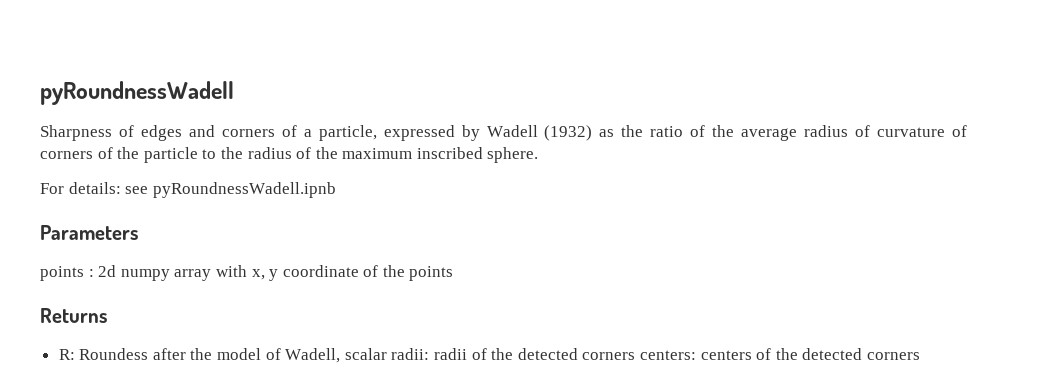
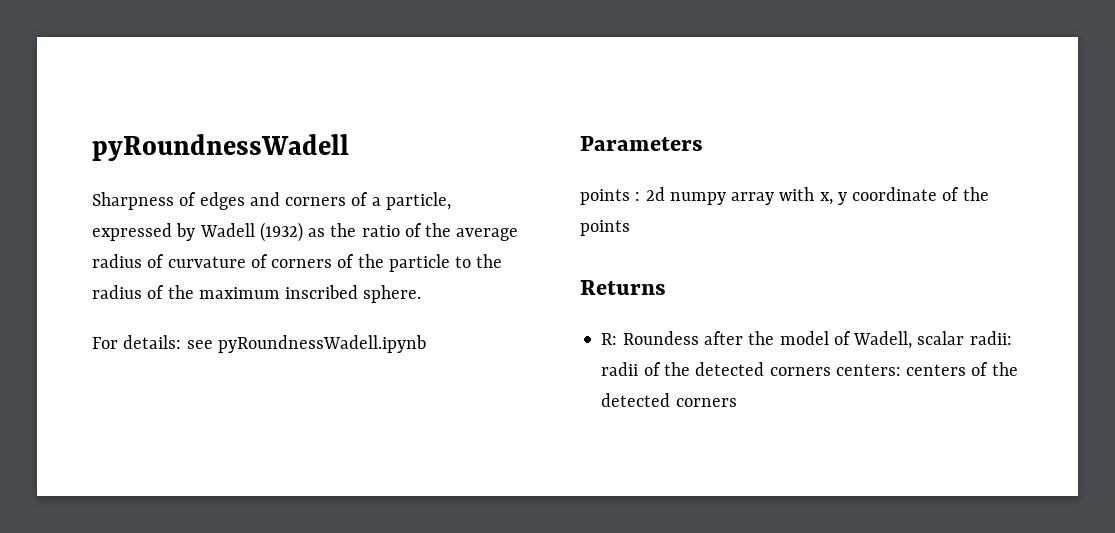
- For details: see pyRoundnessWadell.ipnb
+ For details: see pyRoundnessWadell.ipynb

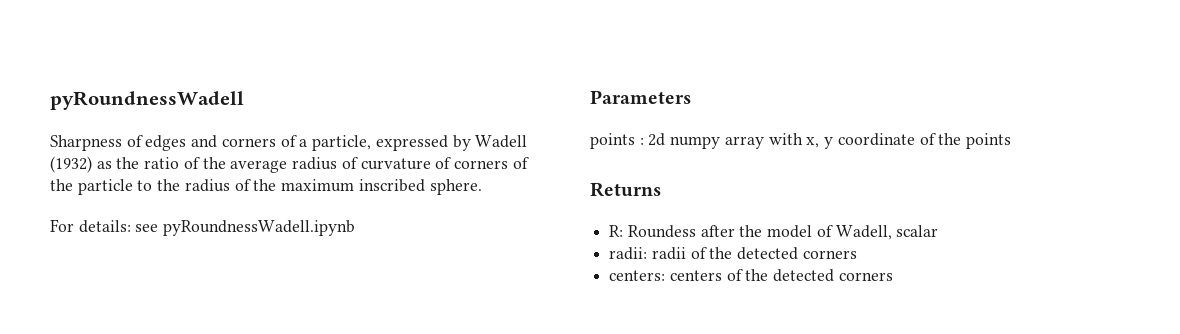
- R: Roundess after the model of Wadell, scalar radii: radii of the detected corners centers: centers of the detected corners
+ R: Roundess after the model of Wadell, scalar
+ radii: radii of the detected corners
+ centers: centers of the detected corners

